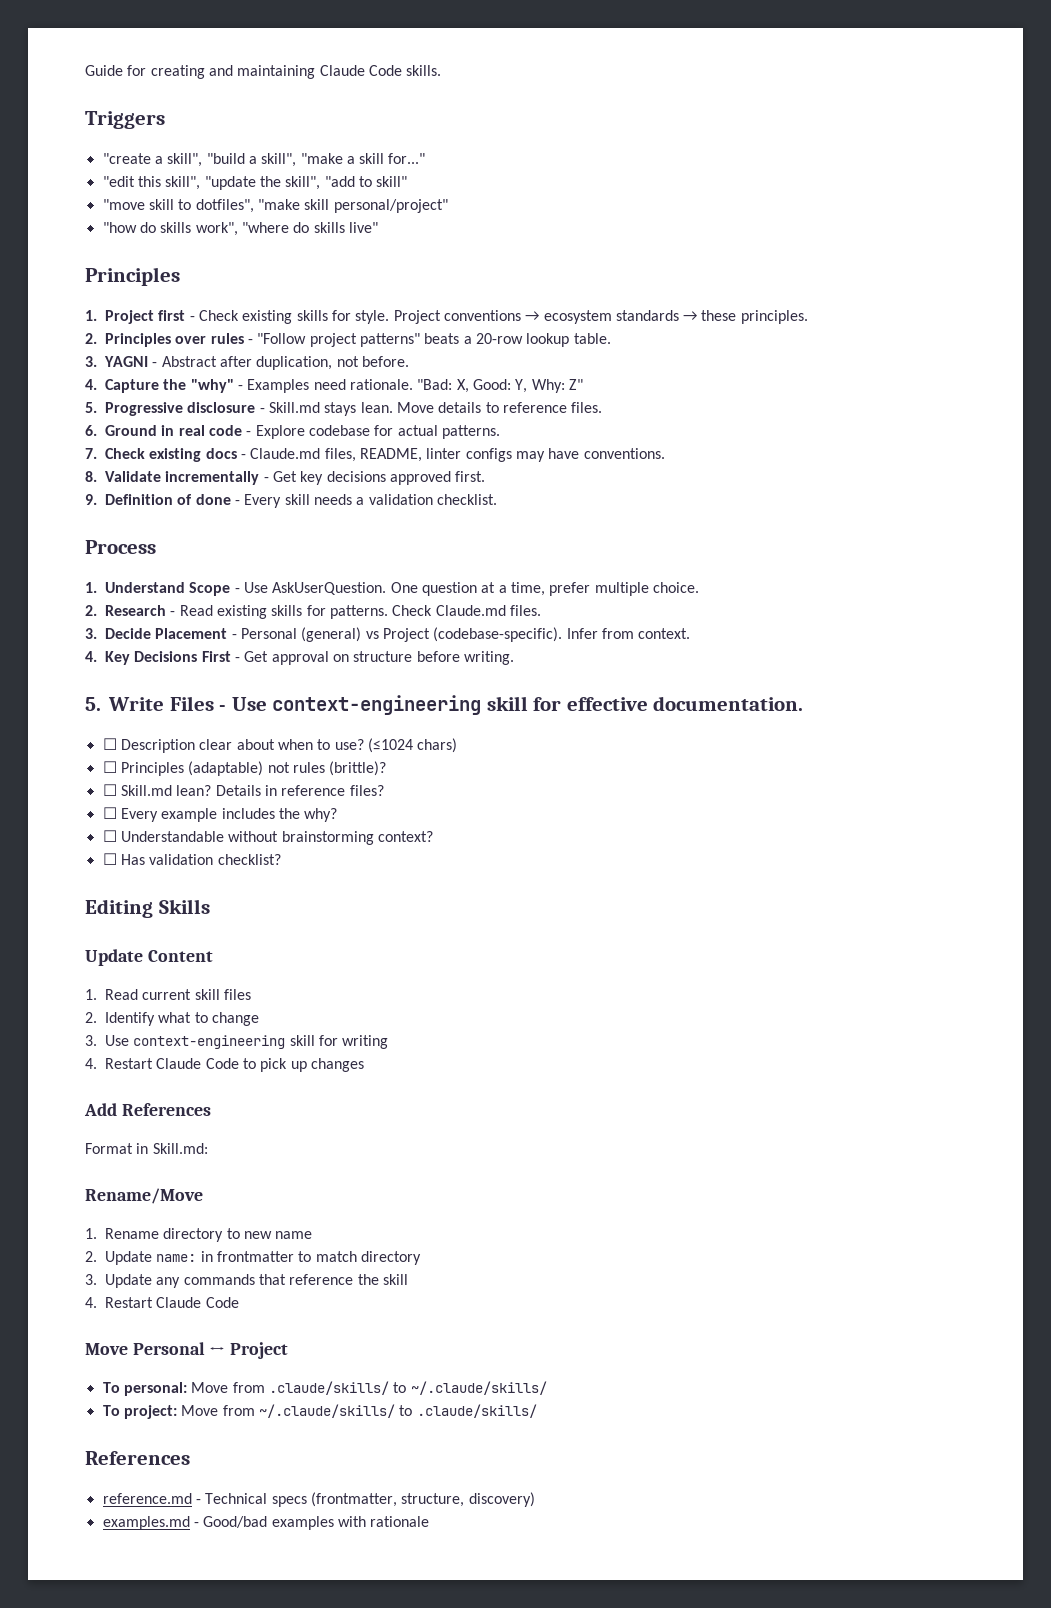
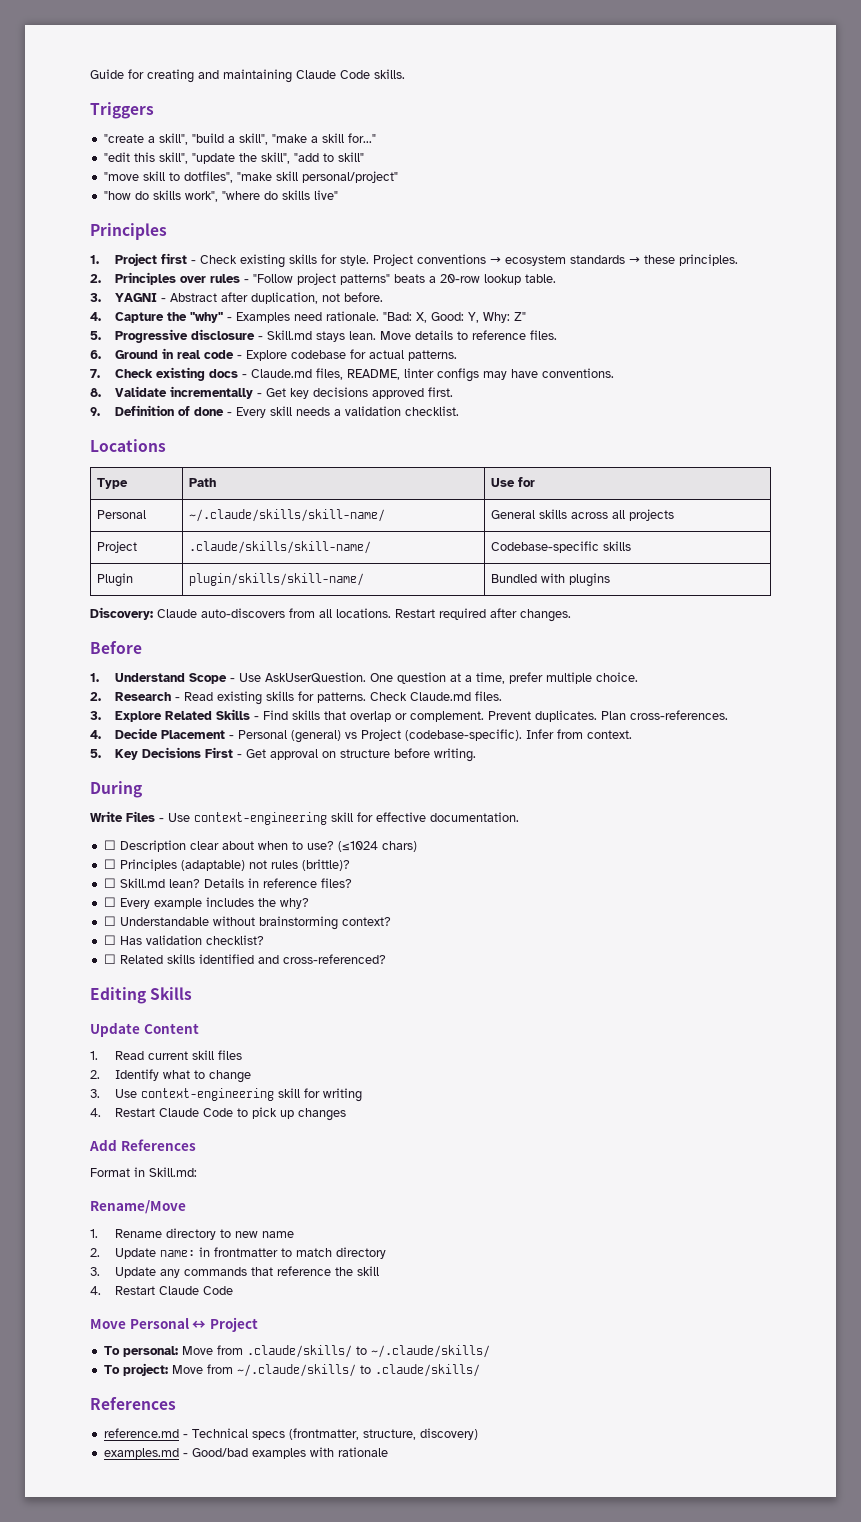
- Process
+ Locations
+ Type | Path | Use for
+ Personal | ~/.claude/skills/skill-name/ | General skills across all projects
+ Project | .claude/skills/skill-name/ | Codebase-specific skills
+ Plugin | plugin/skills/skill-name/ | Bundled with plugins
+ Discovery: Claude auto-discovers from all locations. Restart required after changes.
+ Before
- 3. Decide Placement - Personal (general) vs Project (codebase-specific).
+ 3. Explore Related Skills - Find skills that overlap or complement. Prevent duplicates. Plan cross-references.
+ 4. Decide Placement - Personal (general) vs Project (codebase-specific).
- 4. Key Decisions First - Get approval on structure before writing.
+ 5. Key Decisions First - Get approval on structure before writing.
- 5. Write Files - Use context-engineering skill for effective documentation.
+ During
+ Write Files - Use context-engineering skill for effective documentation.
+ ☐ Related skills identified and cross-referenced?

